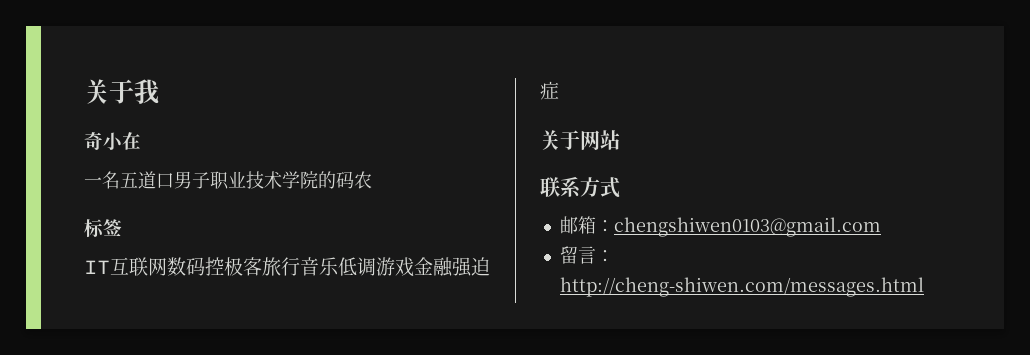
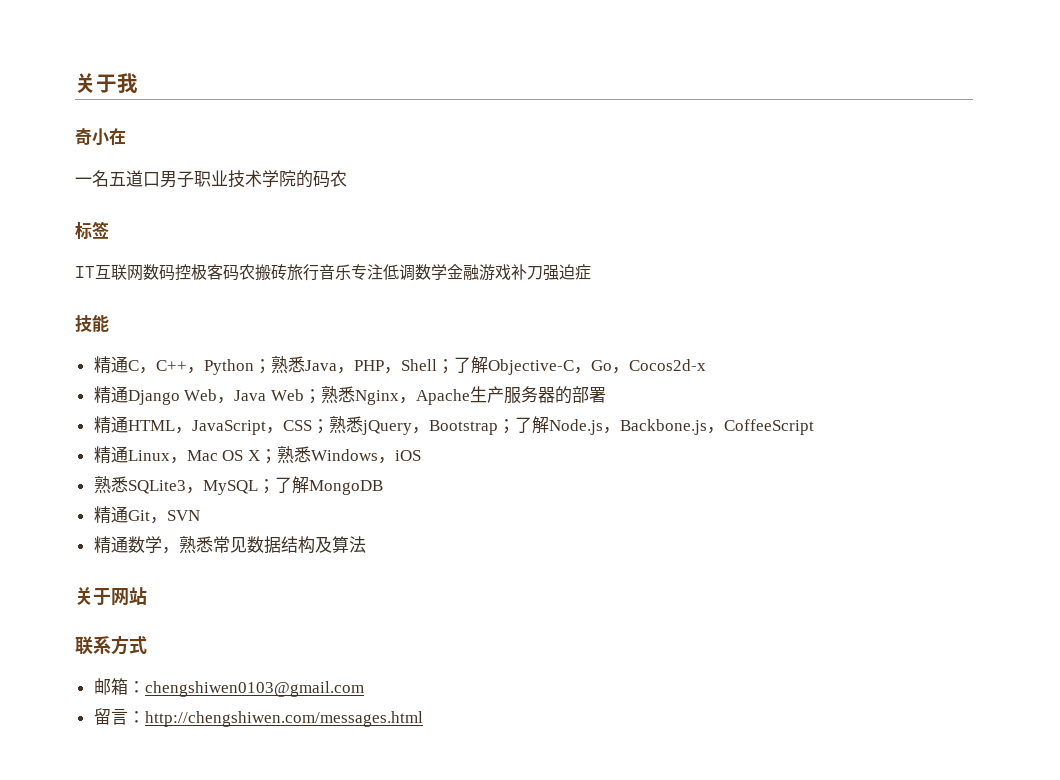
- IT互联网数码控极客旅行音乐低调游戏金融强迫症
+ IT互联网数码控极客码农搬砖旅行音乐专注低调数学金融游戏补刀强迫症
+ 技能
+ 精通C，C++，Python；熟悉Java，PHP，Shell；了解Objective-C，Go，Cocos2d-x
+ 精通Django Web，Java Web；熟悉Nginx，Apache生产服务器的部署
+ 精通HTML，JavaScript，CSS；熟悉jQuery，Bootstrap；了解Node.js，Backbone.js，CoffeeScript
+ 精通Linux，Mac OS X；熟悉Windows，iOS
+ 熟悉SQLite3，MySQL；了解MongoDB
+ 精通Git，SVN
+ 精通数学，熟悉常见数据结构及算法
- 留言：http://cheng-shiwen.com/messages.html
+ 留言：http://chengshiwen.com/messages.html

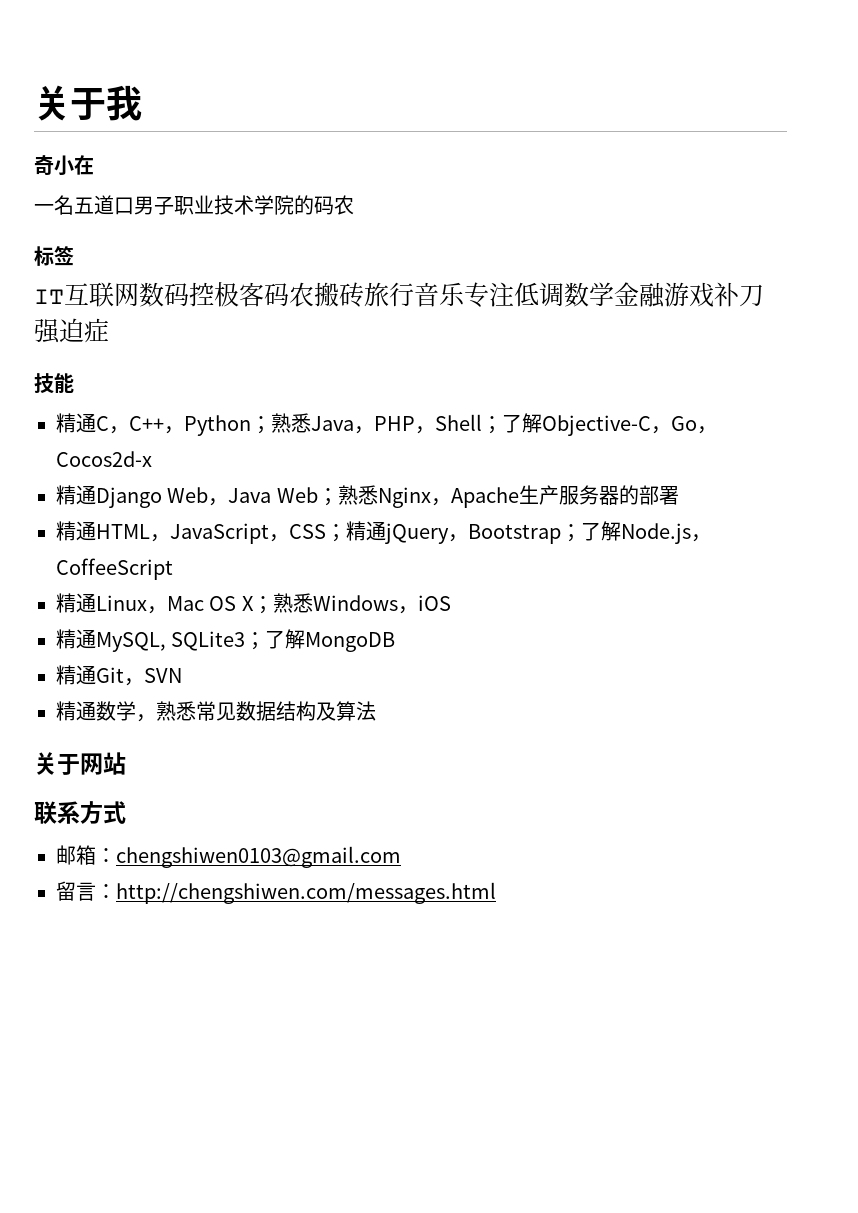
- 精通HTML，JavaScript，CSS；熟悉jQuery，Bootstrap；了解Node.js，Backbone.js，CoffeeScript
+ 精通HTML，JavaScript，CSS；精通jQuery，Bootstrap；了解Node.js，CoffeeScript
- 熟悉SQLite3，MySQL；了解MongoDB
+ 精通MySQL, SQLite3；了解MongoDB

